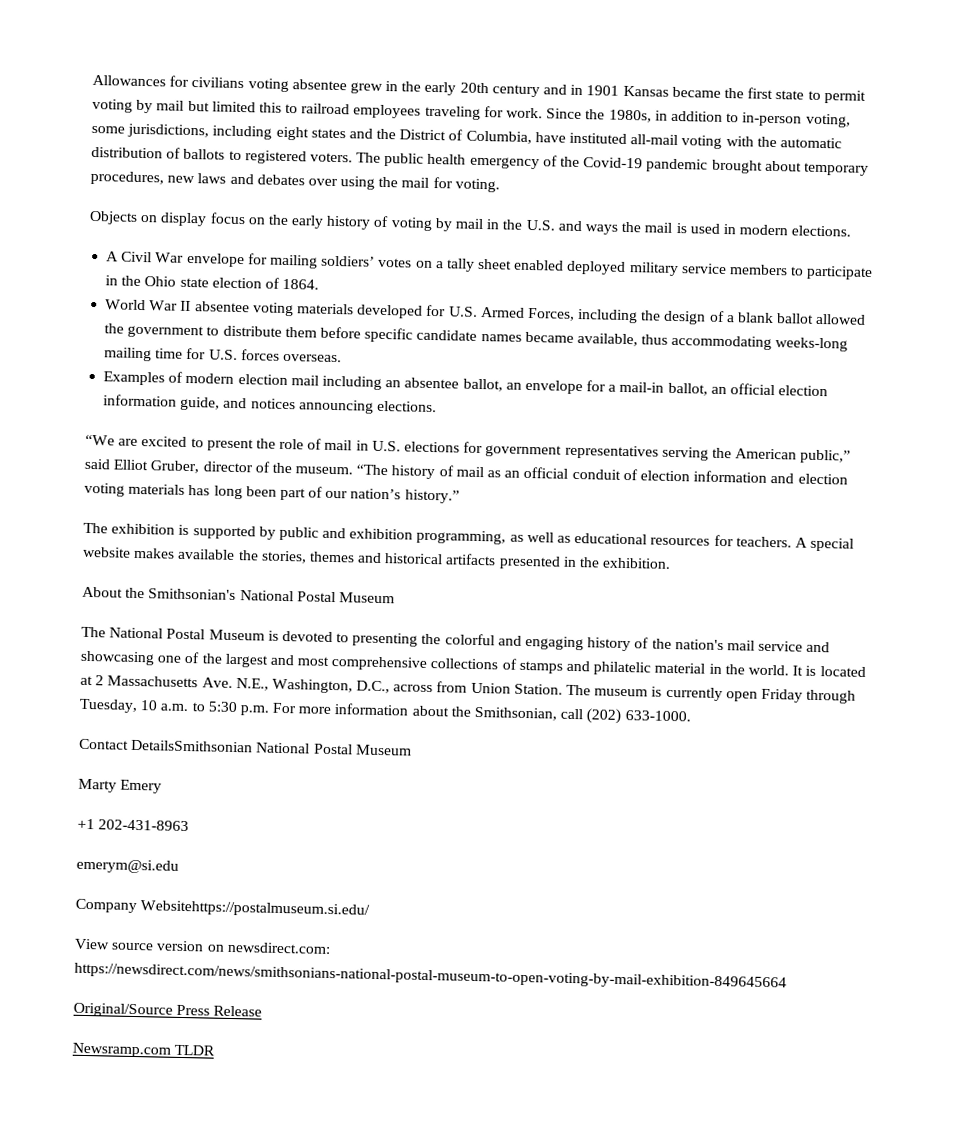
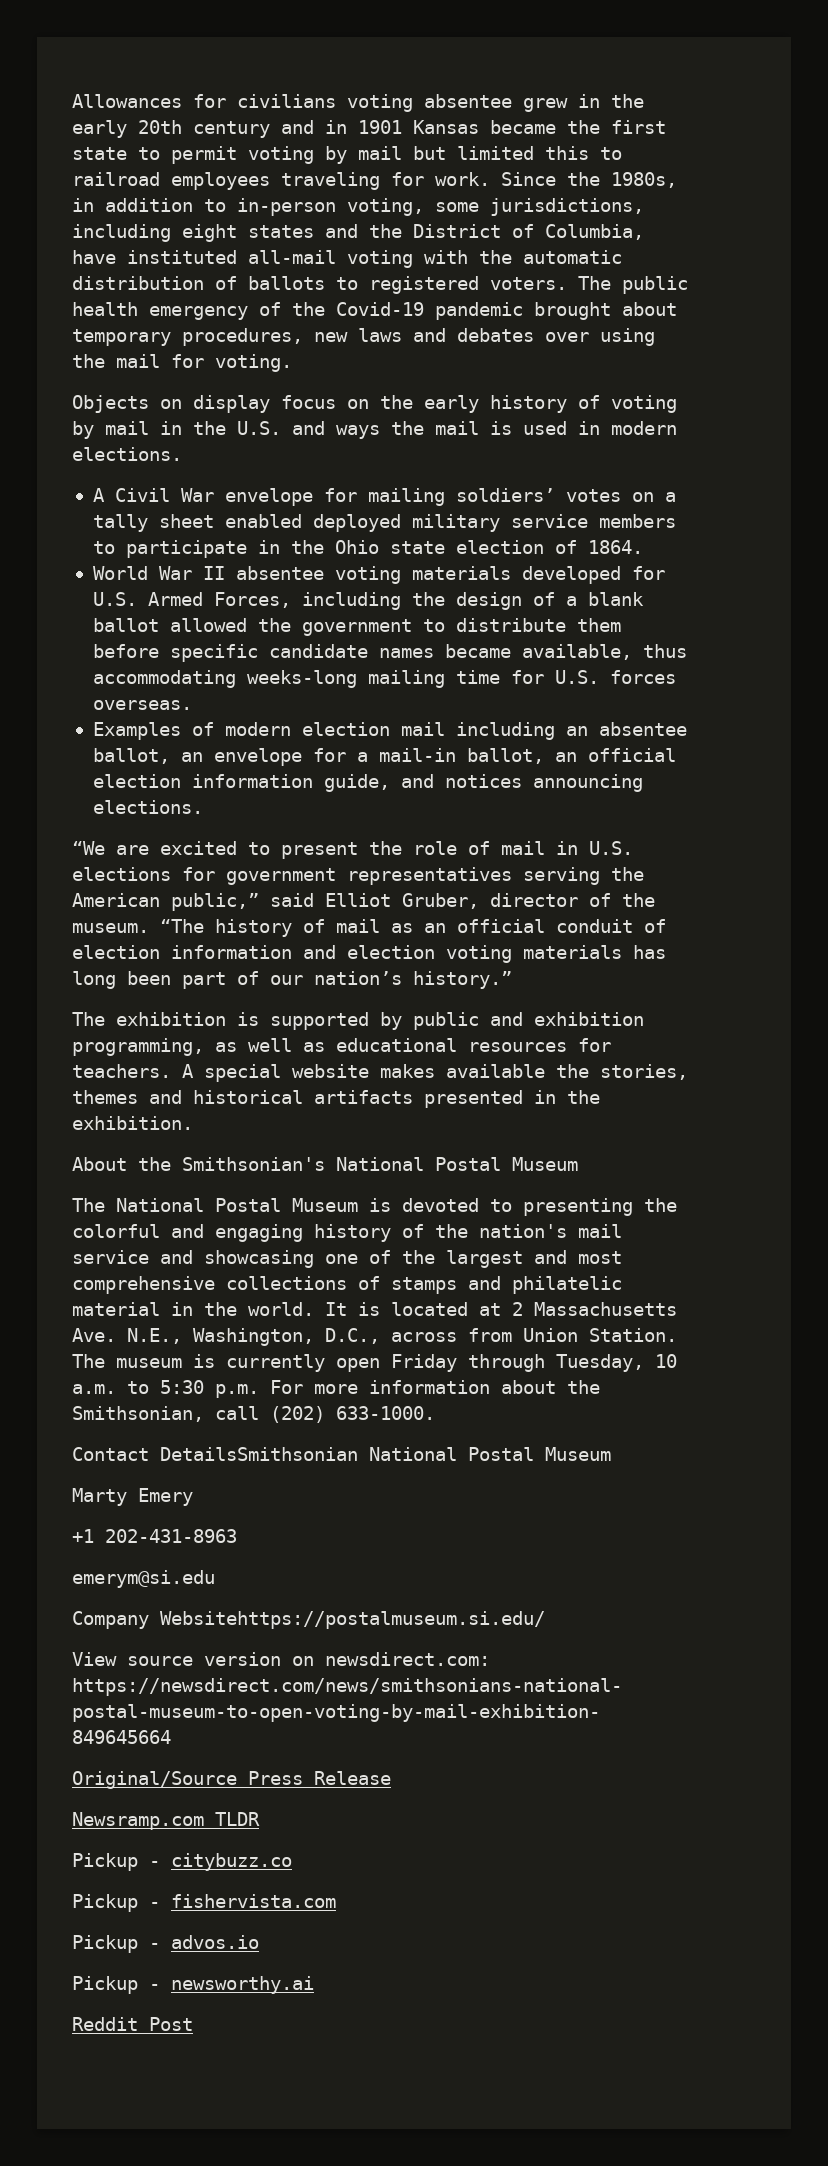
+ Pickup - citybuzz.co
+ Pickup - fishervista.com
+ Pickup - advos.io
+ Pickup - newsworthy.ai
+ Reddit Post

